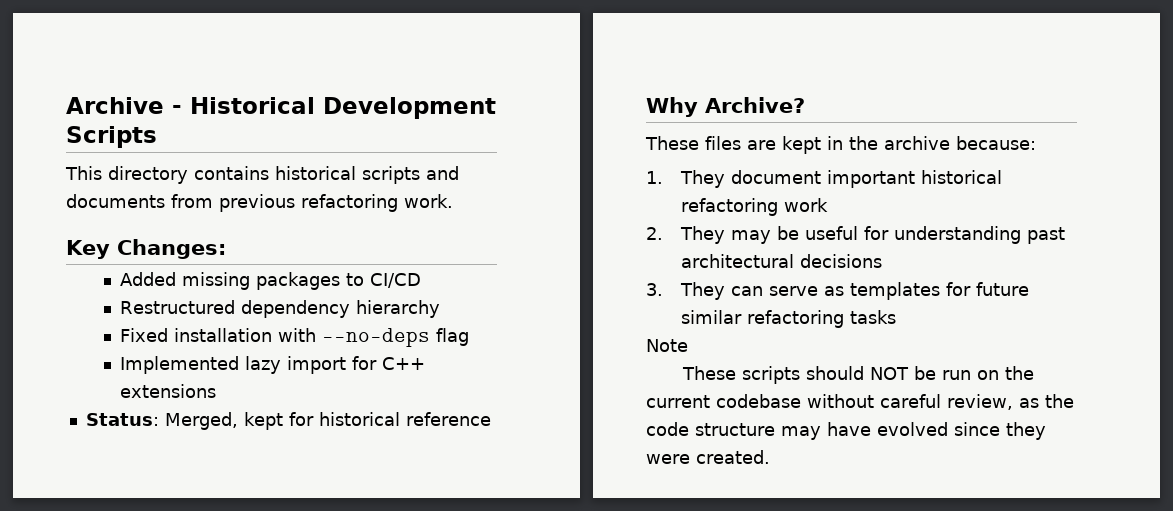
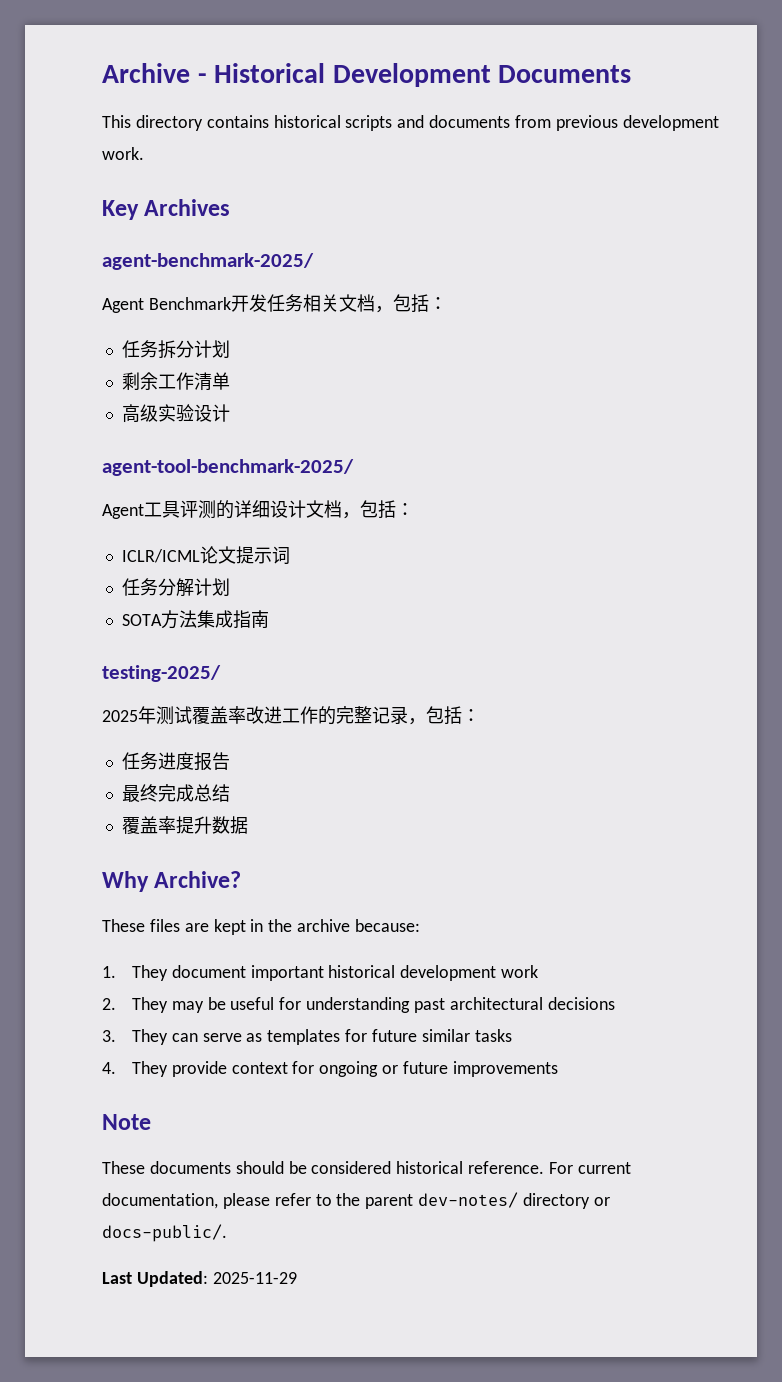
- Archive - Historical Development Scripts
+ Archive - Historical Development Documents
- This directory contains historical scripts and documents from previous refactoring work.
+ This directory contains historical scripts and documents from previous development work.
- Key Changes:
- Added missing packages to CI/CD
- Restructured dependency hierarchy
- Fixed installation with --no-deps flag
- Implemented lazy import for C++ extensions
- Status: Merged, kept for historical reference
+ Key Archives
+ agent-benchmark-2025/
+ Agent Benchmark开发任务相关文档，包括：
+ 任务拆分计划
+ 剩余工作清单
+ 高级实验设计
+ agent-tool-benchmark-2025/
+ Agent工具评测的详细设计文档，包括：
+ ICLR/ICML论文提示词
+ 任务分解计划
+ SOTA方法集成指南
+ testing-2025/
+ 2025年测试覆盖率改进工作的完整记录，包括：
+ 任务进度报告
+ 最终完成总结
+ 覆盖率提升数据
- 1. They document important historical refactoring work
+ 1. They document important historical development work
- 3. They can serve as templates for future similar refactoring tasks
+ 3. They can serve as templates for future similar tasks
+ 4. They provide context for ongoing or future improvements
  Note
- These scripts should NOT be run on the current codebase without careful review, as the code structure may have evolved since they were created.
+ These documents should be considered historical reference. For current documentation, please refer to the parent dev-notes/ directory or docs-public/.
+ Last Updated: 2025-11-29

